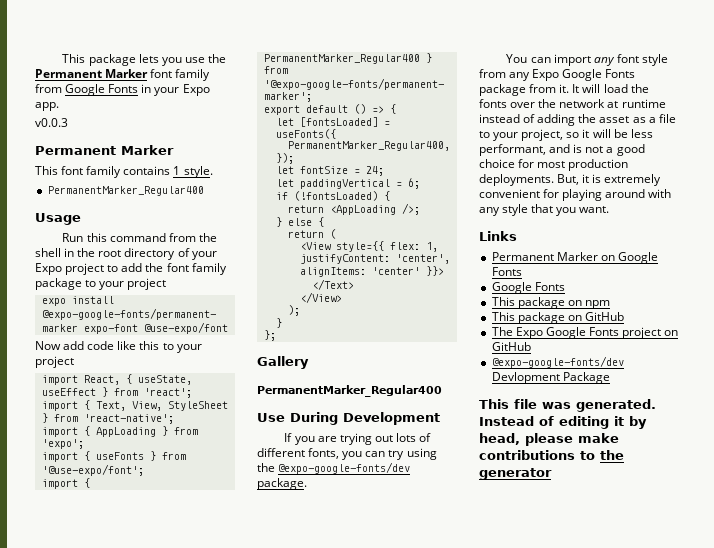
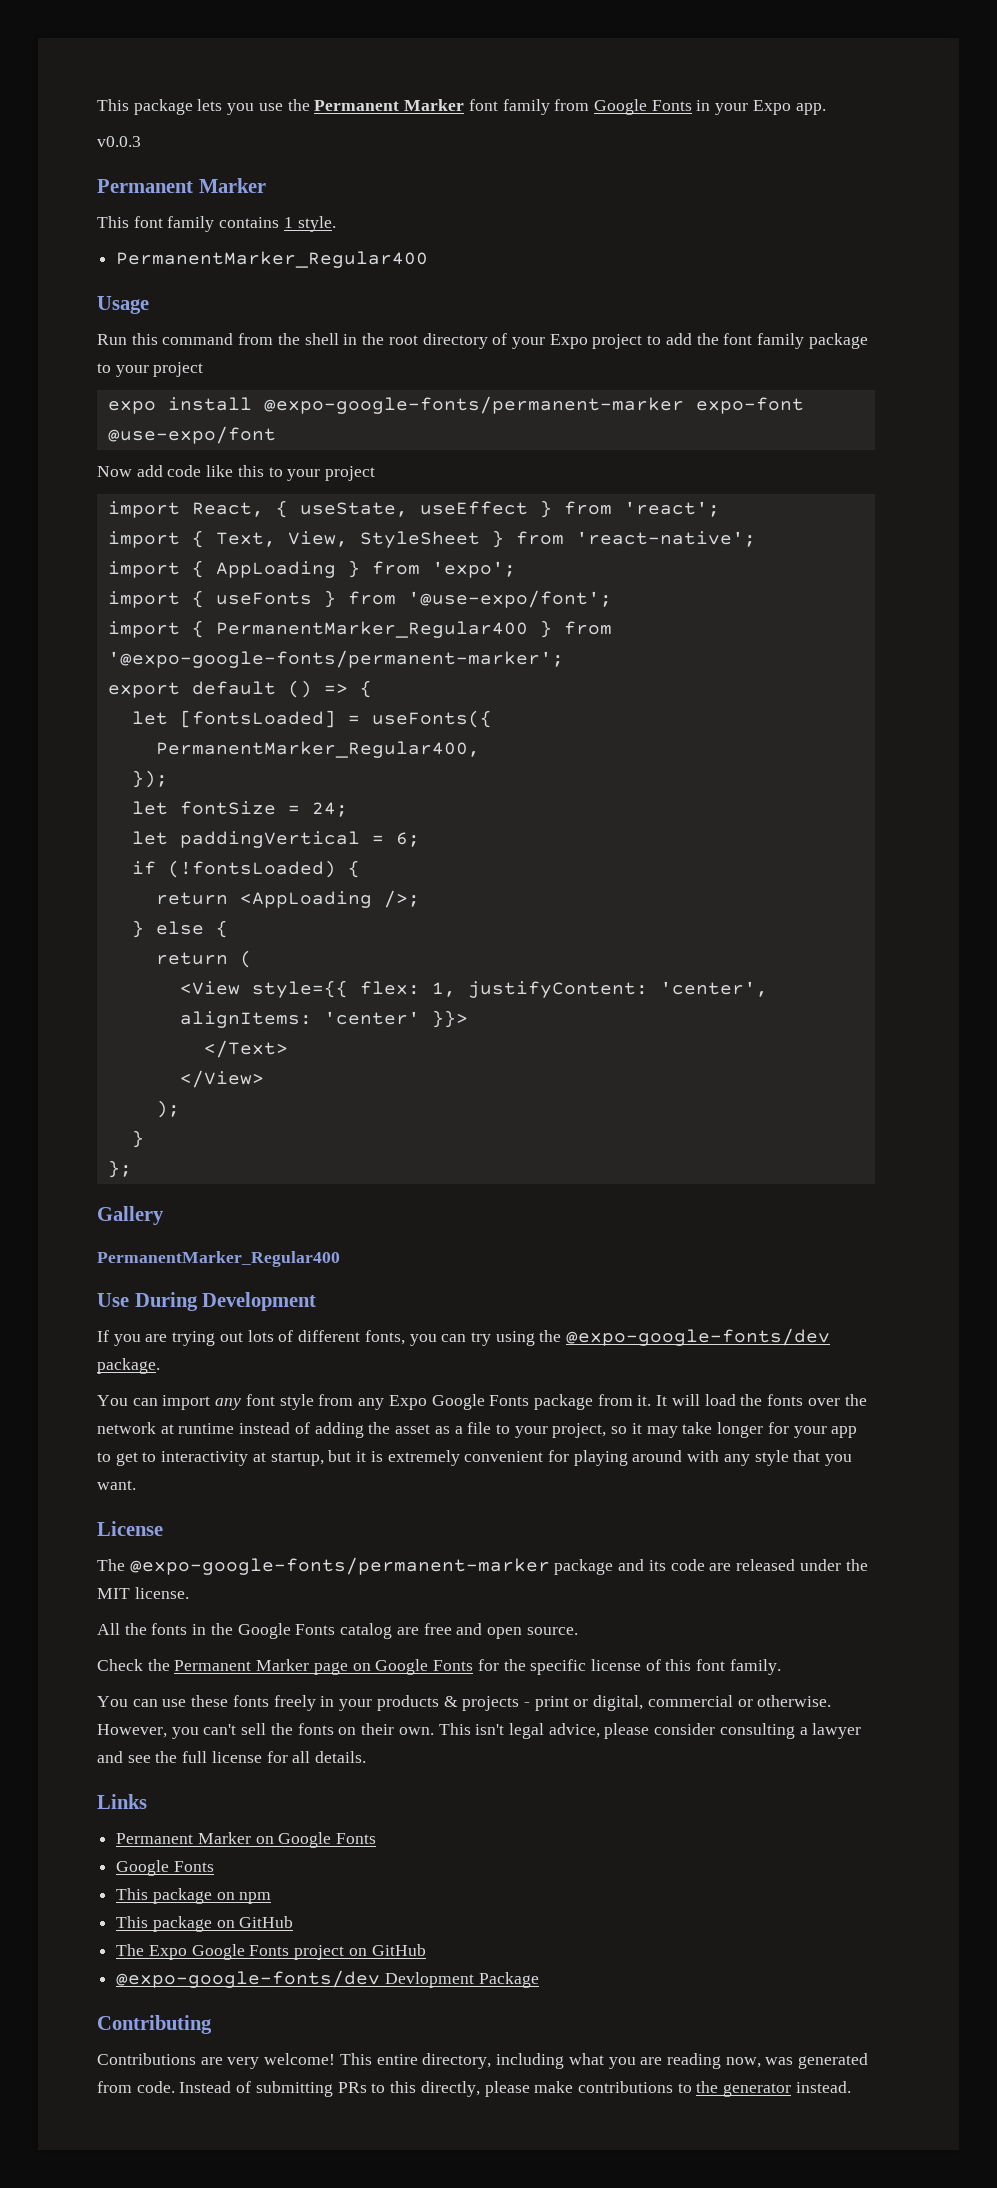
- It will load the fonts over the network at runtime instead of adding the asset as a file to your project, so it will be less performant, and is not a good choice for most production deployments. But, it is extremely convenient for playing around with any style that you want.
+ It will load the fonts over the network at runtime instead of adding the asset as a file to your project, so it may take longer for your app to get to interactivity at startup, but it is extremely convenient for playing around with any style that you want.
+ License
+ The @expo-google-fonts/permanent-marker package and its code are released under the MIT license.
+ All the fonts in the Google Fonts catalog are free and open source.
+ Check the Permanent Marker page on Google Fonts for the specific license of this font family.
+ You can use these fonts freely in your products & projects - print or digital, commercial or otherwise. However, you can't sell the fonts on their own. This isn't legal advice, please consider consulting a lawyer and see the full license for all details.
- This file was generated. Instead of editing it by head, please make contributions to the generator
+ Contributing
+ Contributions are very welcome! This entire directory, including what you are reading now, was generated from code. Instead of submitting PRs to this directly, please make contributions to the generator instead.

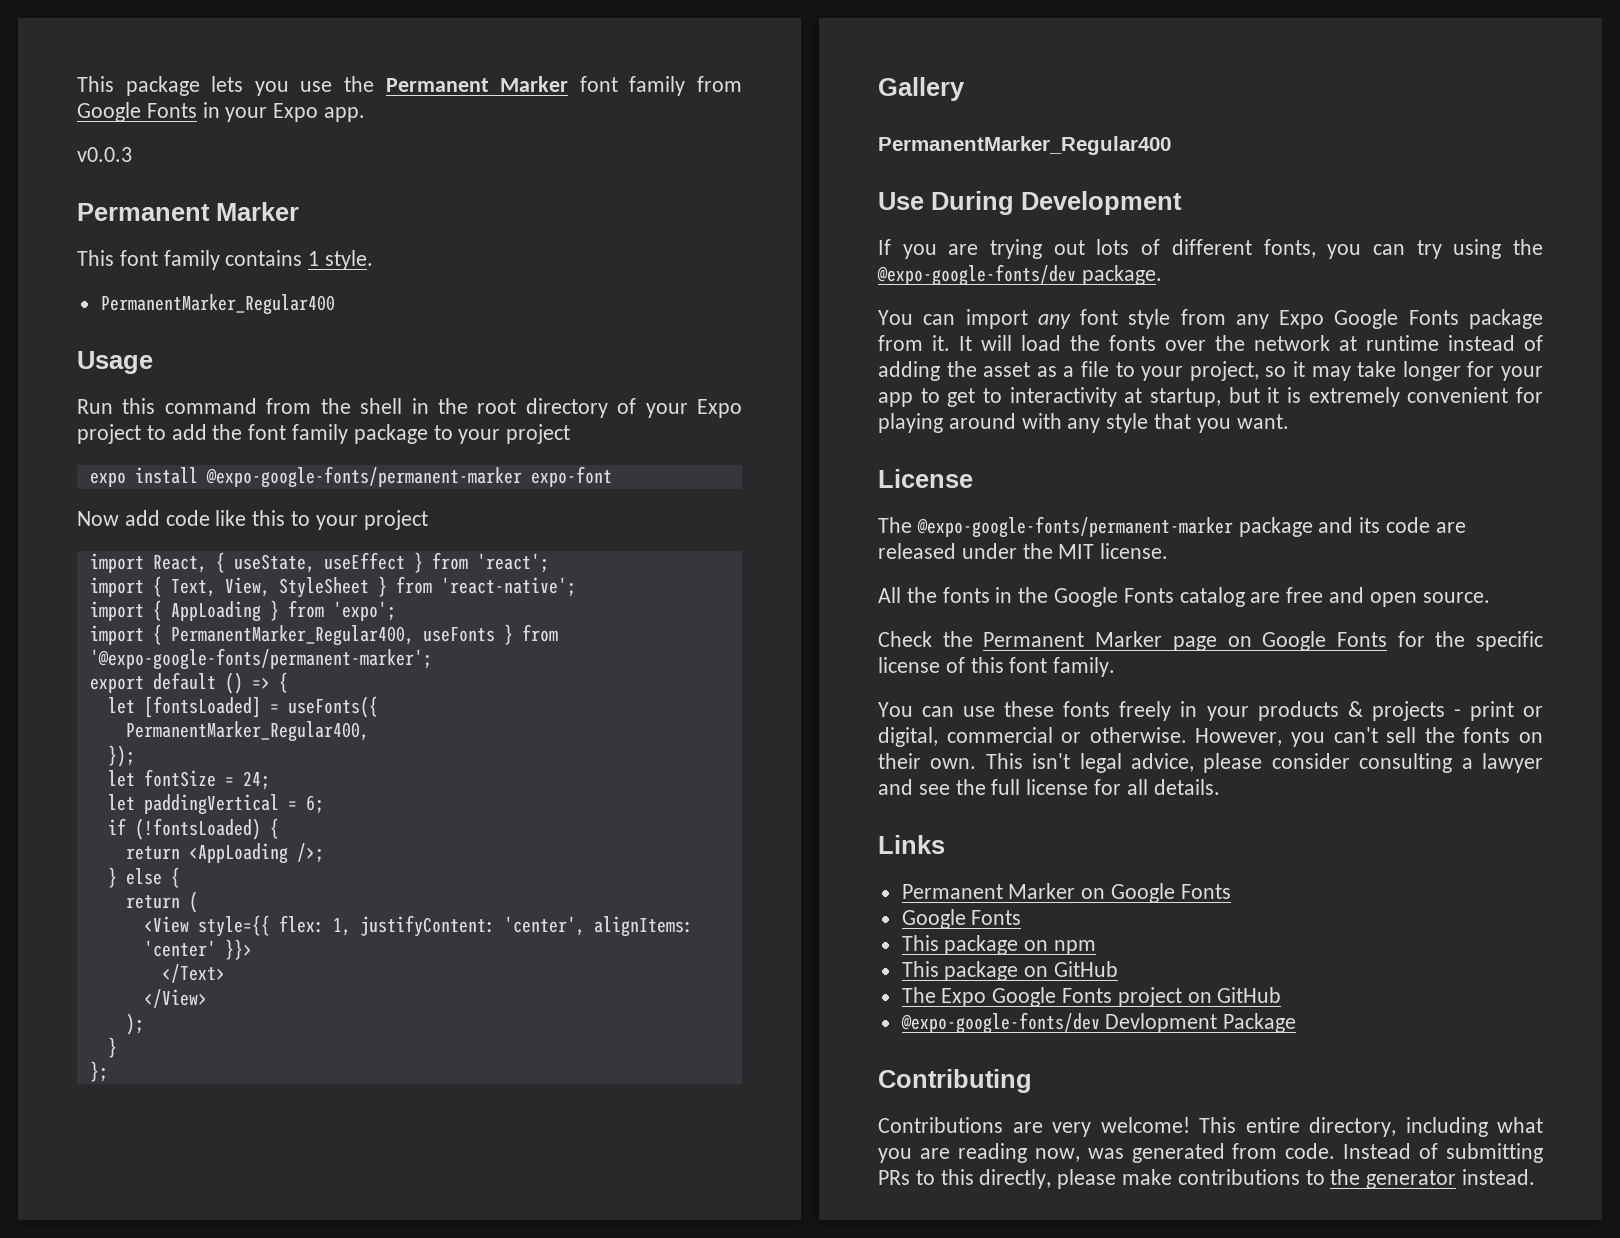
- expo install @expo-google-fonts/permanent-marker expo-font @use-expo/font
+ expo install @expo-google-fonts/permanent-marker expo-font
- import { useFonts } from '@use-expo/font';
- import { PermanentMarker_Regular400 } from '@expo-google-fonts/permanent-marker';
+ import { PermanentMarker_Regular400, useFonts } from '@expo-google-fonts/permanent-marker';

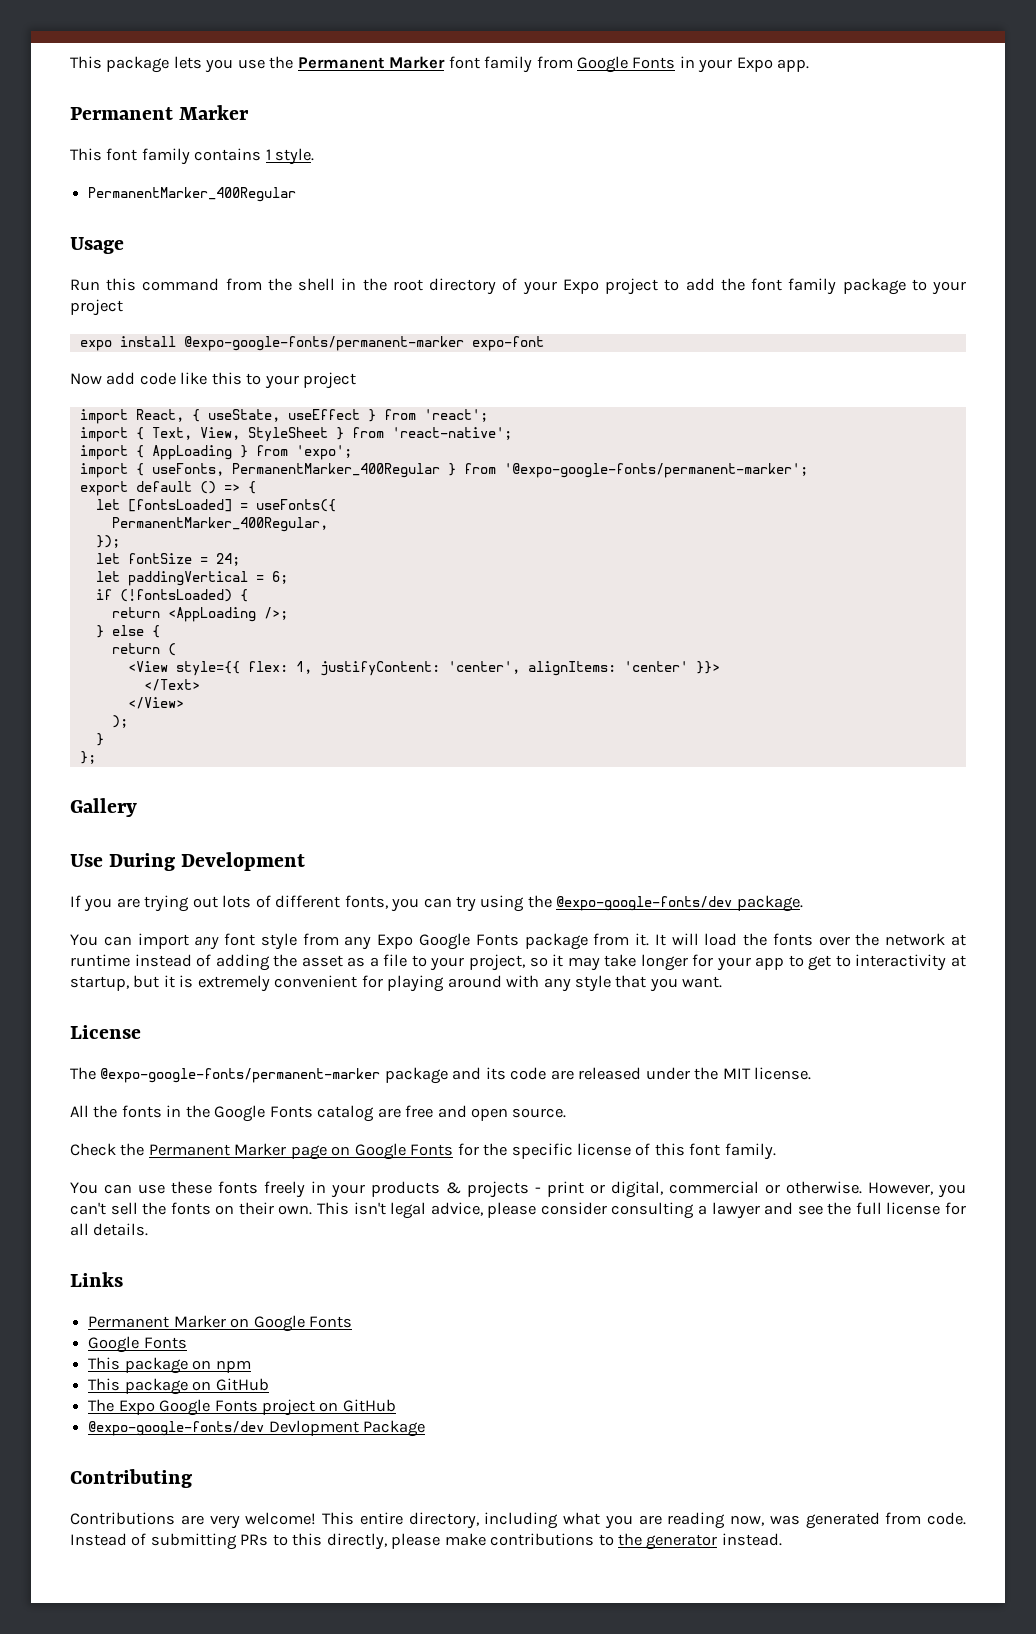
- v0.0.3
  This font family contains 1 style.
- PermanentMarker_Regular400
+ PermanentMarker_400Regular
- import { PermanentMarker_Regular400, useFonts } from '@expo-google-fonts/permanent-marker';
+ import { useFonts, PermanentMarker_400Regular } from '@expo-google-fonts/permanent-marker';
  let [fontsLoaded] = useFonts({
- PermanentMarker_Regular400,
+ PermanentMarker_400Regular,
  Gallery
- PermanentMarker_Regular400

